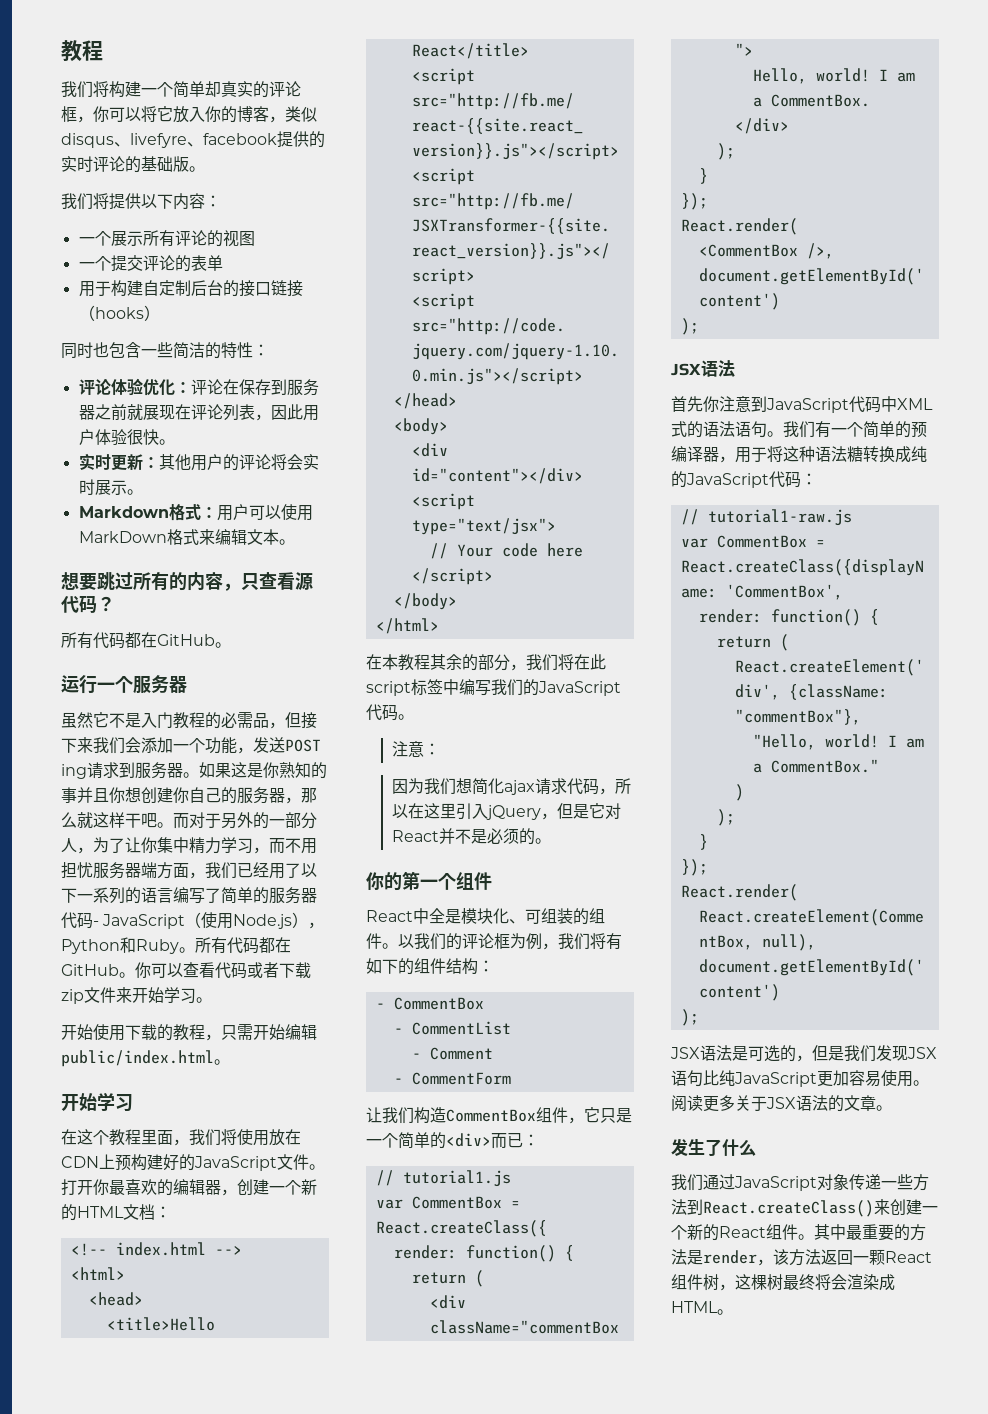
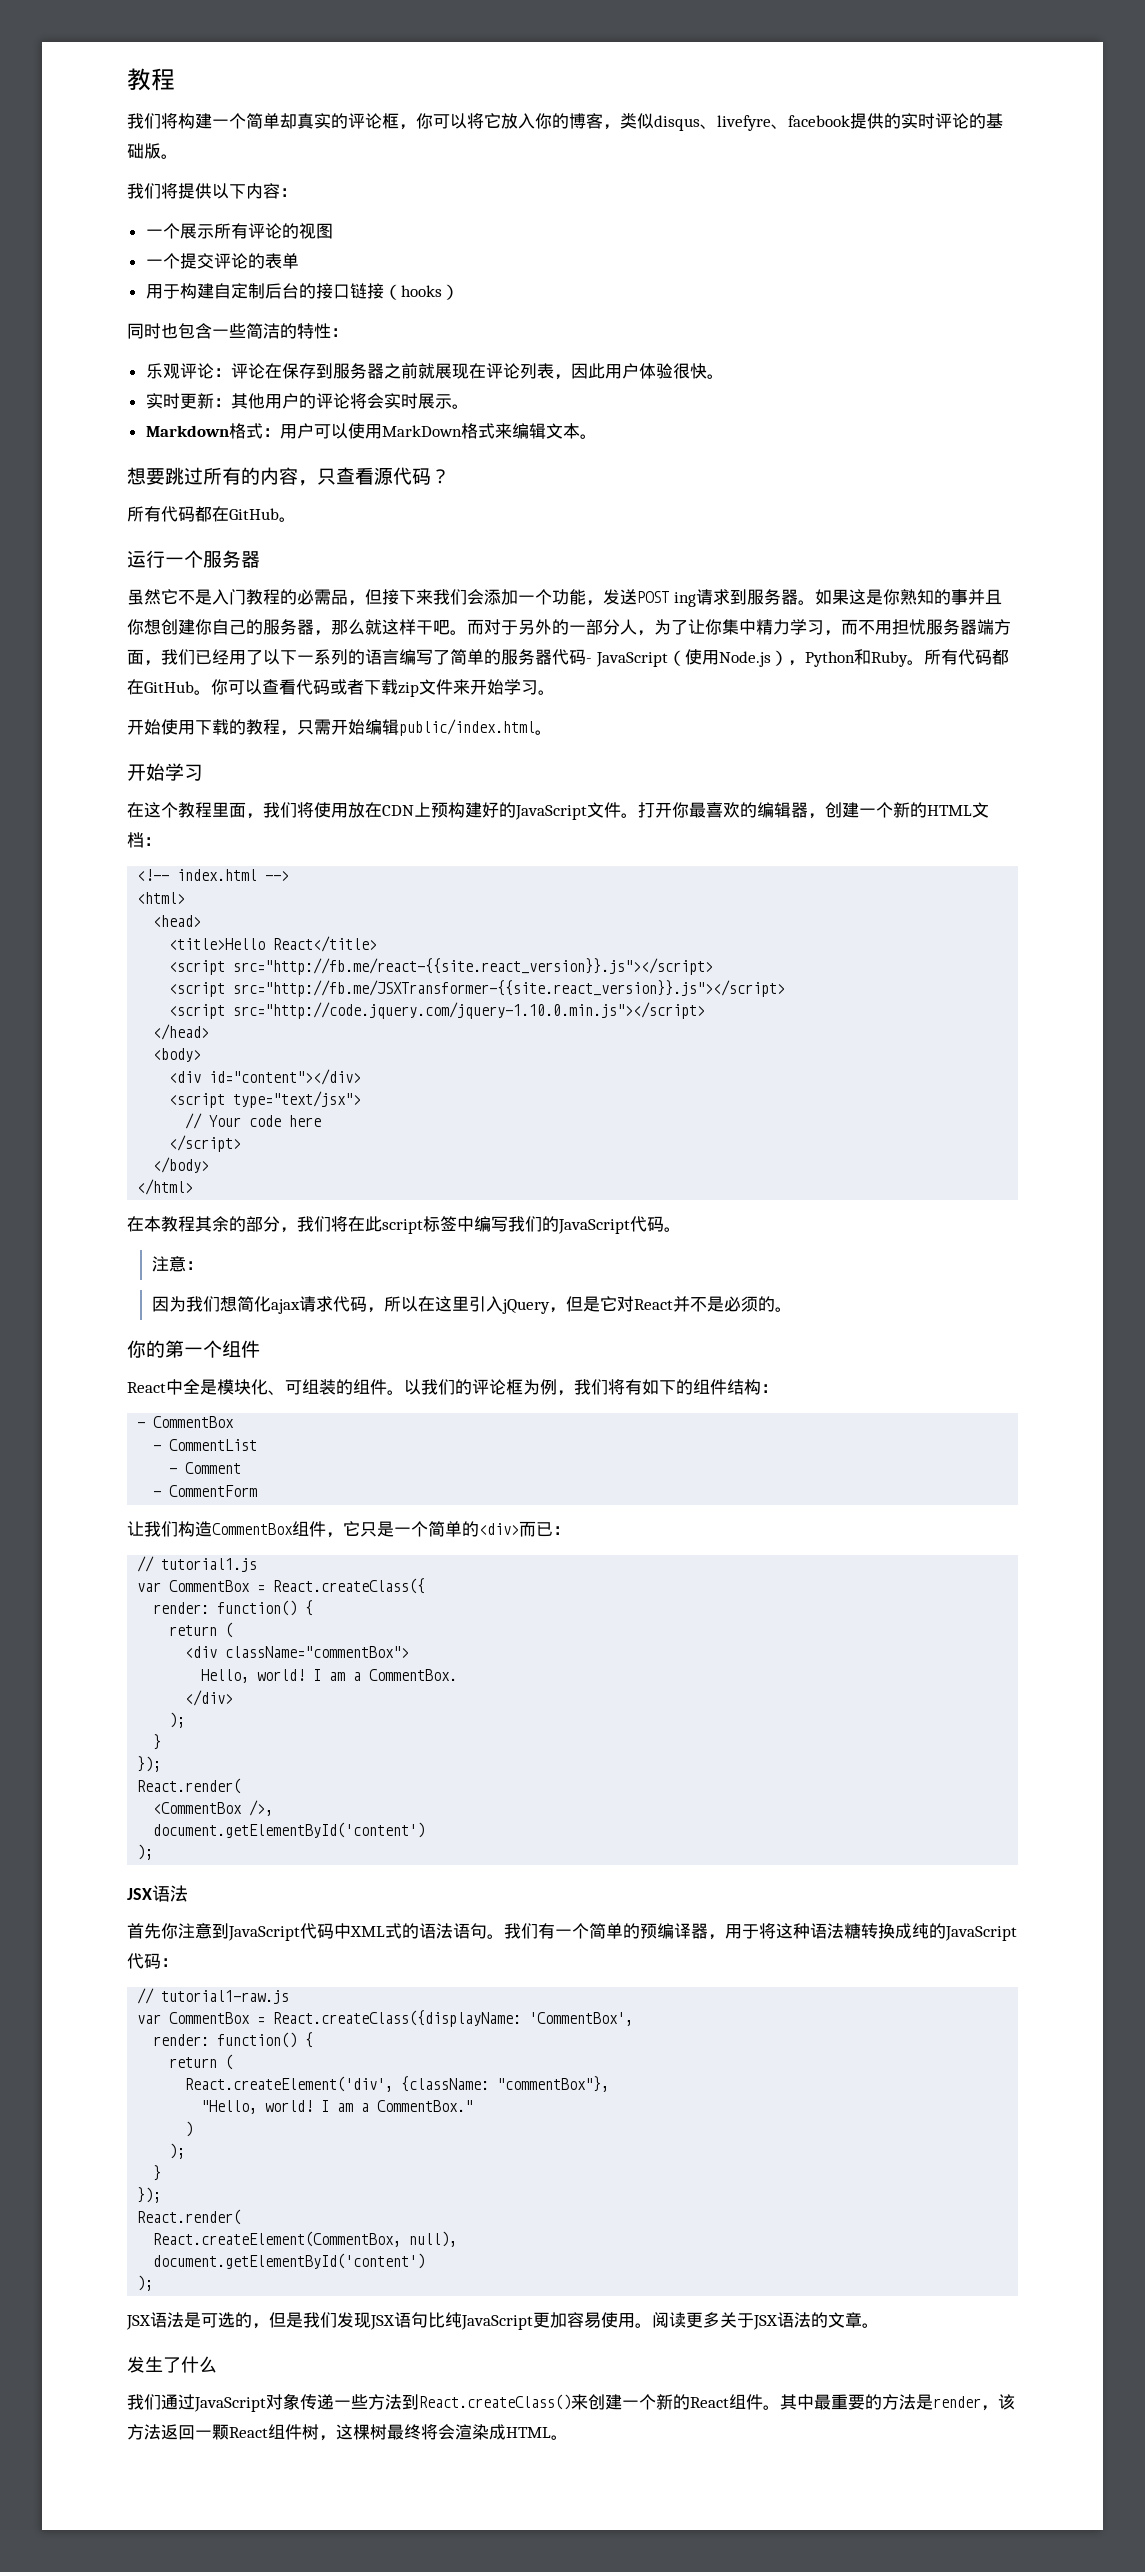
- 评论体验优化：评论在保存到服务器之前就展现在评论列表，因此用户体验很快。
+ 乐观评论：评论在保存到服务器之前就展现在评论列表，因此用户体验很快。

